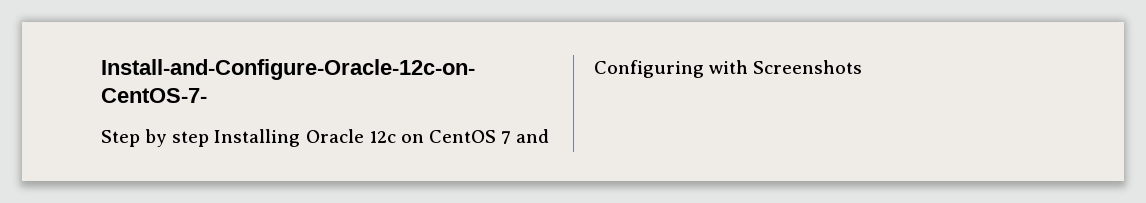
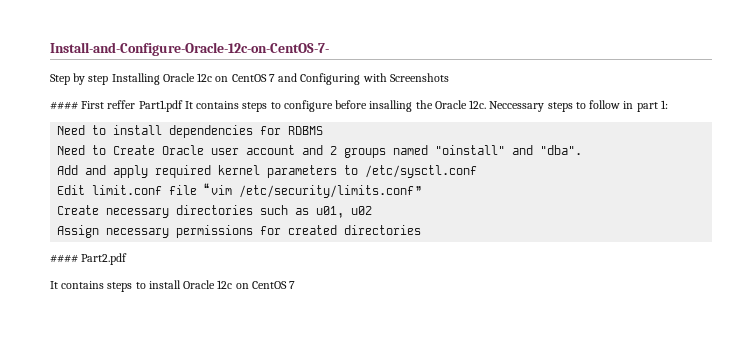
+ #### First reffer Part1.pdf It contains steps to configure before insalling the Oracle 12c. Neccessary steps to follow in part 1:
+ Need to install dependencies for RDBMS
+ Need to Create Oracle user account and 2 groups named "oinstall" and "dba".
+ Add and apply required kernel parameters to /etc/sysctl.conf
+ Edit limit.conf file “vim /etc/security/limits.conf”
+ Create necessary directories such as u01, u02
+ Assign necessary permissions for created directories
+ #### Part2.pdf
+ It contains steps to install Oracle 12c on CentOS 7

